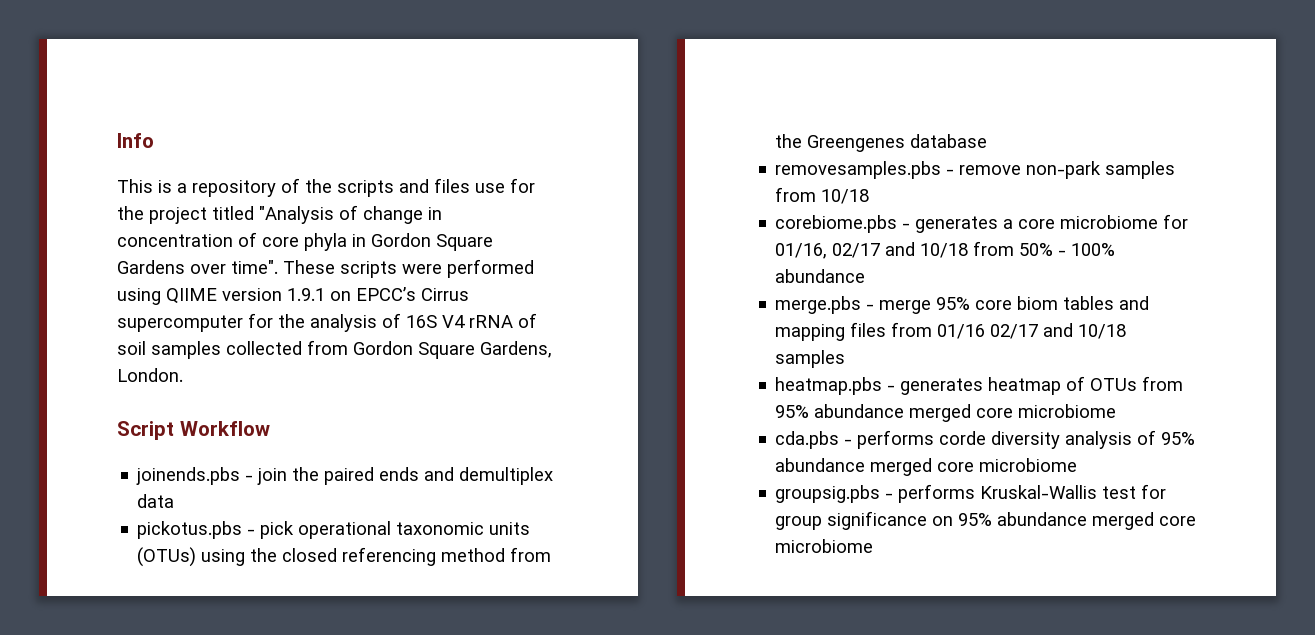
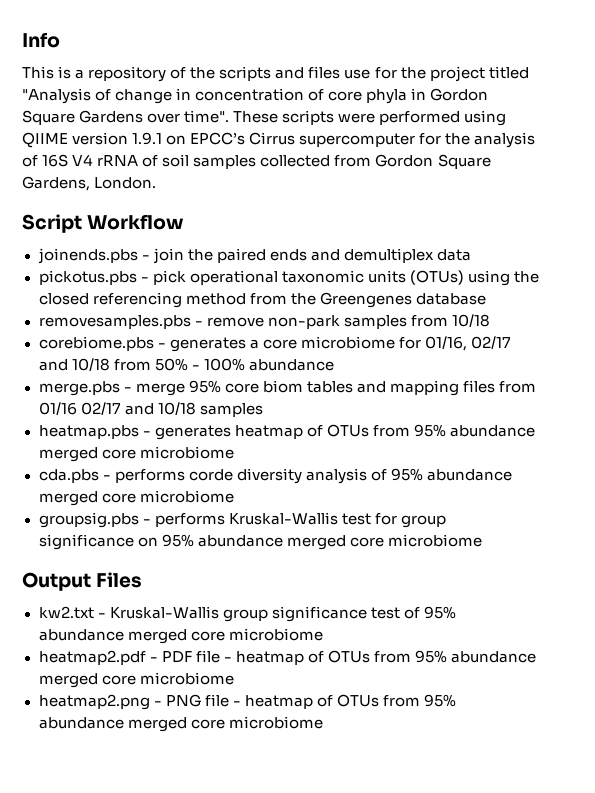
+ Output Files
+ kw2.txt - Kruskal-Wallis group significance test of 95% abundance merged core microbiome
+ heatmap2.pdf - PDF file - heatmap of OTUs from 95% abundance merged core microbiome
+ heatmap2.png - PNG file - heatmap of OTUs from 95% abundance merged core microbiome

